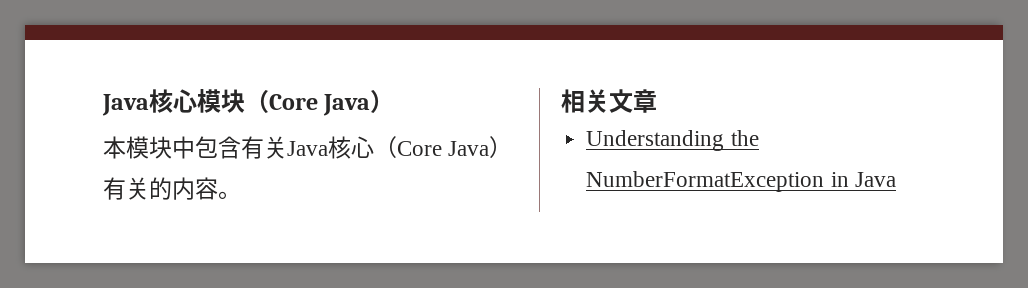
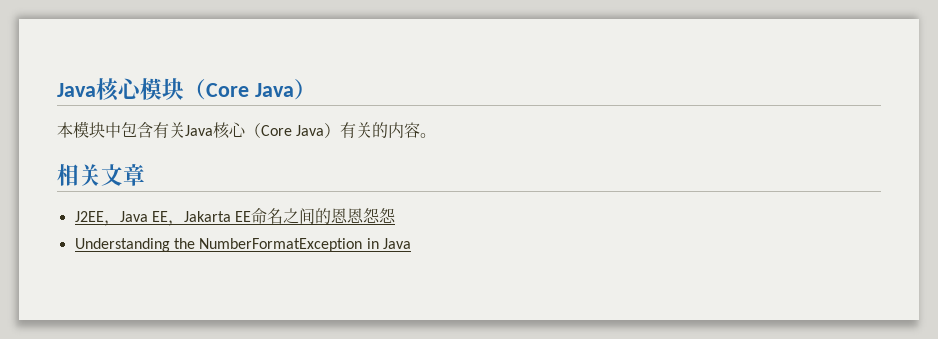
+ J2EE，Java EE，Jakarta EE命名之间的恩恩怨怨

